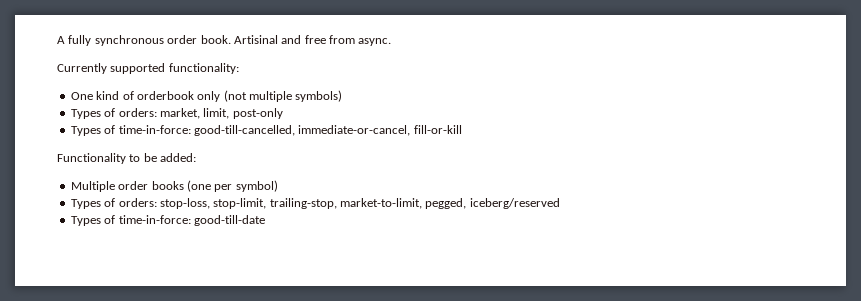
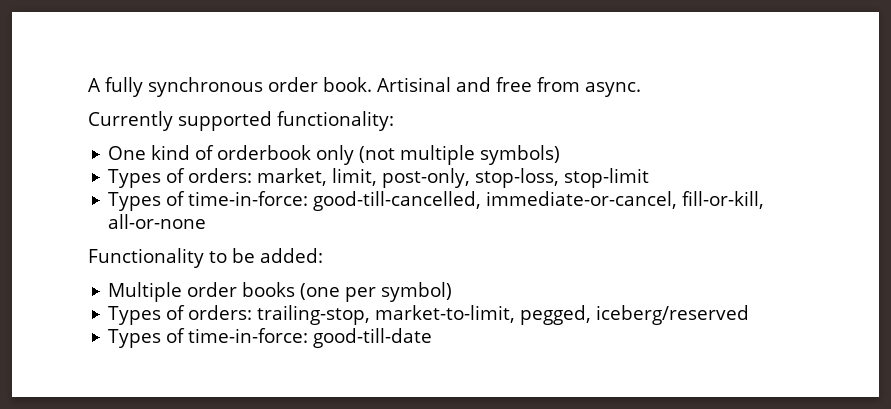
- Types of orders: market, limit, post-only
+ Types of orders: market, limit, post-only, stop-loss, stop-limit
- Types of time-in-force: good-till-cancelled, immediate-or-cancel, fill-or-kill
+ Types of time-in-force: good-till-cancelled, immediate-or-cancel, fill-or-kill, all-or-none
- Types of orders: stop-loss, stop-limit, trailing-stop, market-to-limit, pegged, iceberg/reserved
+ Types of orders: trailing-stop, market-to-limit, pegged, iceberg/reserved

